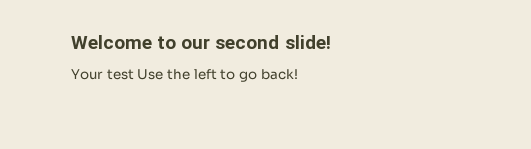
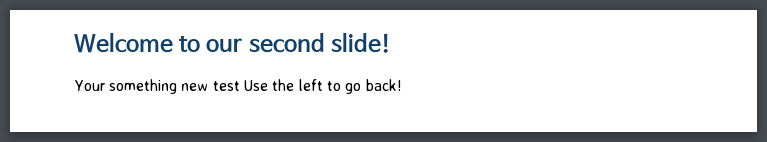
- Your test Use the left to go back!
+ Your something new test Use the left to go back!

